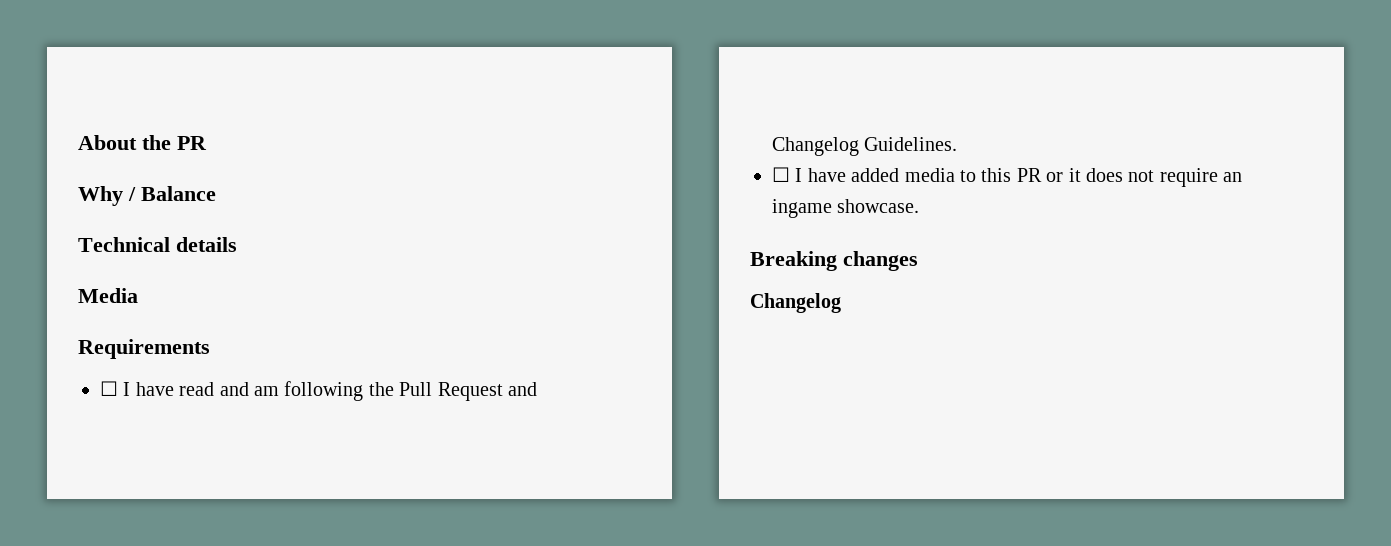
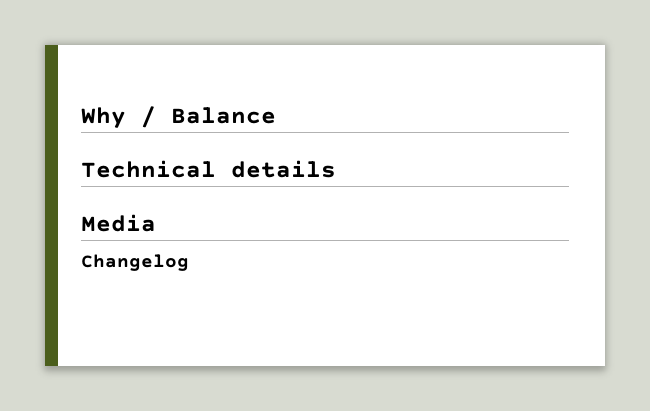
- About the PR
- Requirements
- ☐ I have read and am following the Pull Request and Changelog Guidelines.
- ☐ I have added media to this PR or it does not require an ingame showcase.
- Breaking changes

